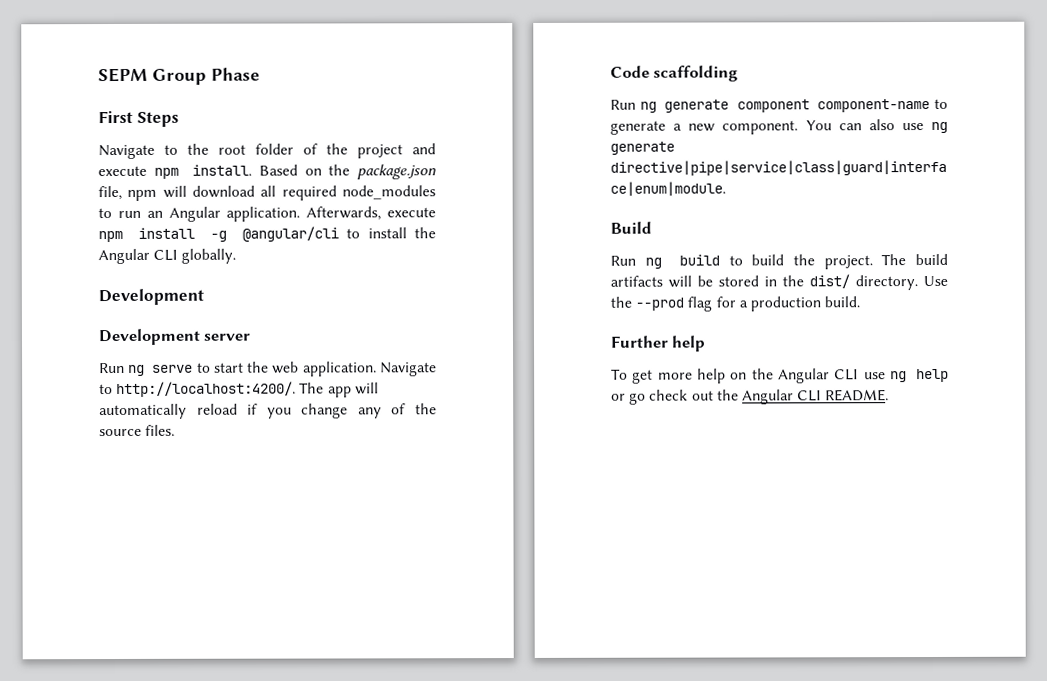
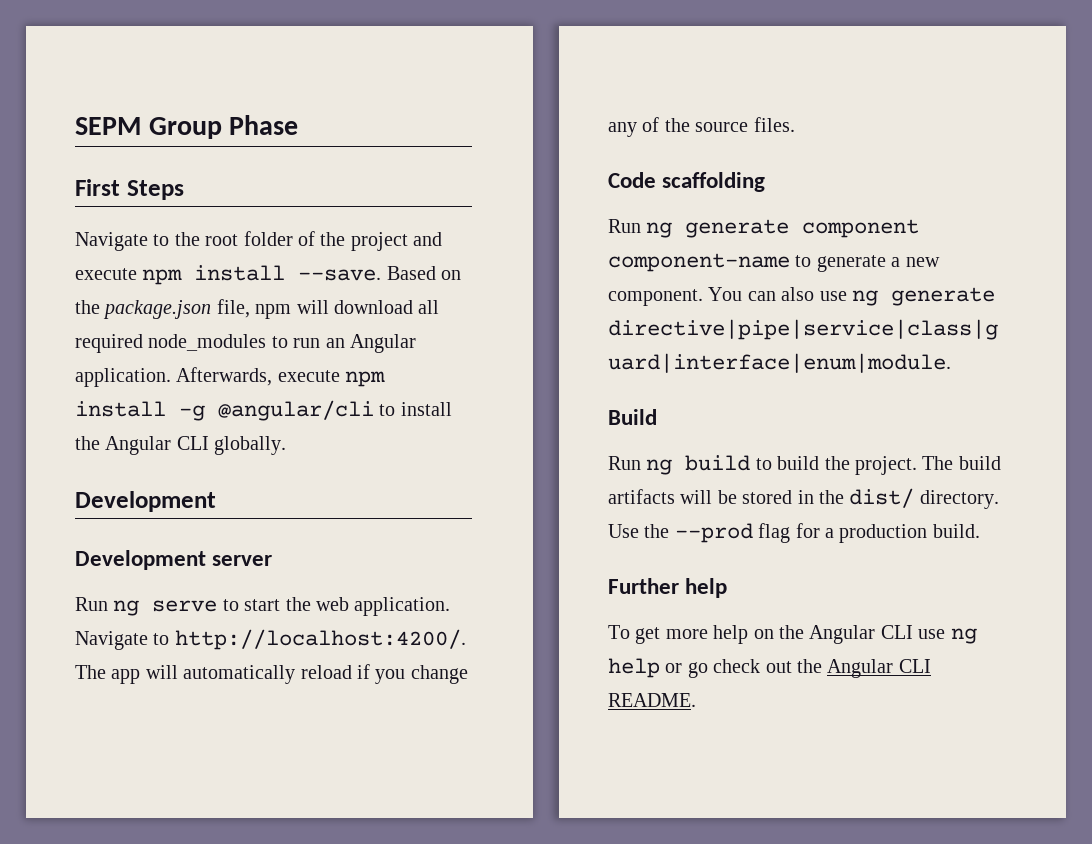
- Navigate to the root folder of the project and execute npm install.
+ Navigate to the root folder of the project and execute npm install --save.

